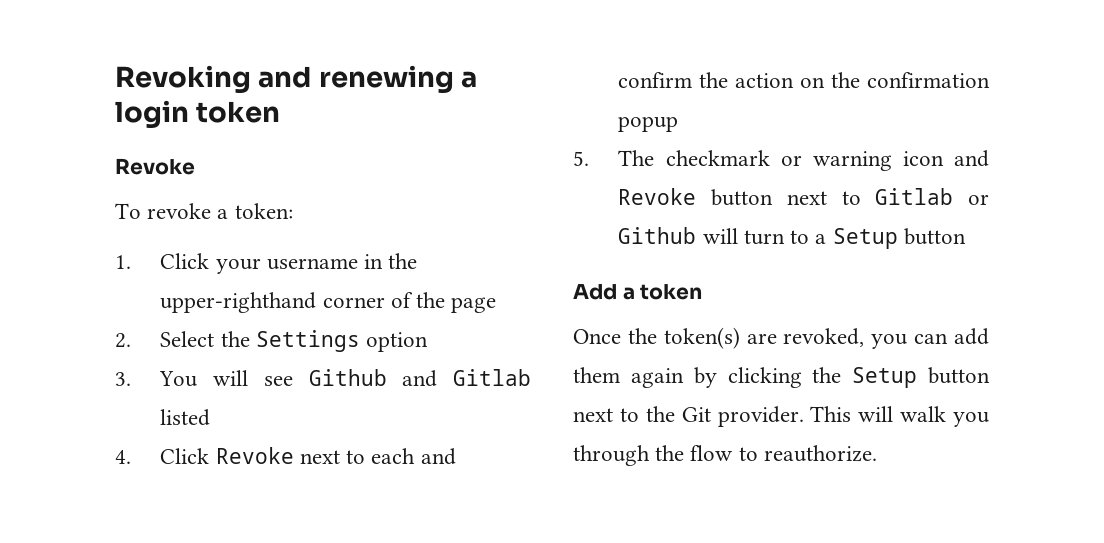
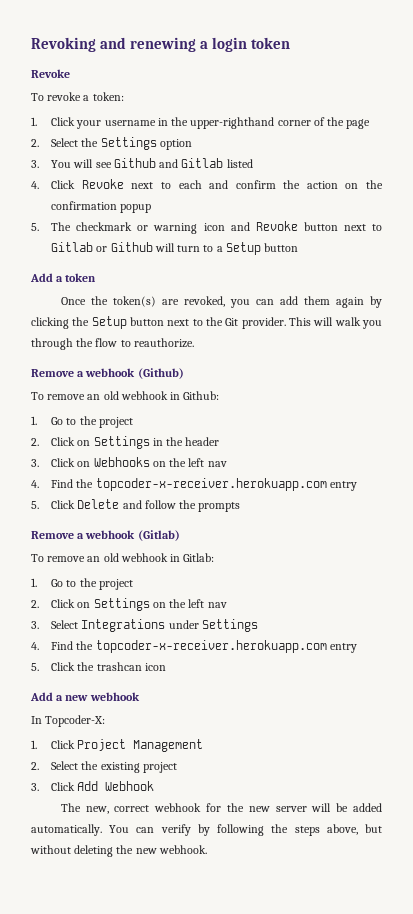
+ Remove a webhook (Github)
+ To remove an old webhook in Github:
+ 1. Go to the project
+ 2. Click on Settings in the header
+ 3. Click on Webhooks on the left nav
+ 4. Find the topcoder-x-receiver.herokuapp.com entry
+ 5. Click Delete and follow the prompts
+ Remove a webhook (Gitlab)
+ To remove an old webhook in Gitlab:
+ 1. Go to the project
+ 2. Click on Settings on the left nav
+ 3. Select Integrations under Settings
+ 4. Find the topcoder-x-receiver.herokuapp.com entry
+ 5. Click the trashcan icon
+ Add a new webhook
+ In Topcoder-X:
+ 1. Click Project Management
+ 2. Select the existing project
+ 3. Click Add Webhook
+ The new, correct webhook for the new server will be added automatically. You can verify by following the steps above, but without deleting the new webhook.

